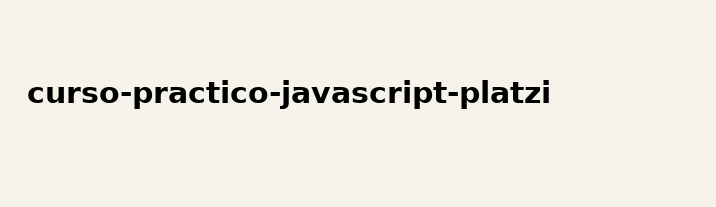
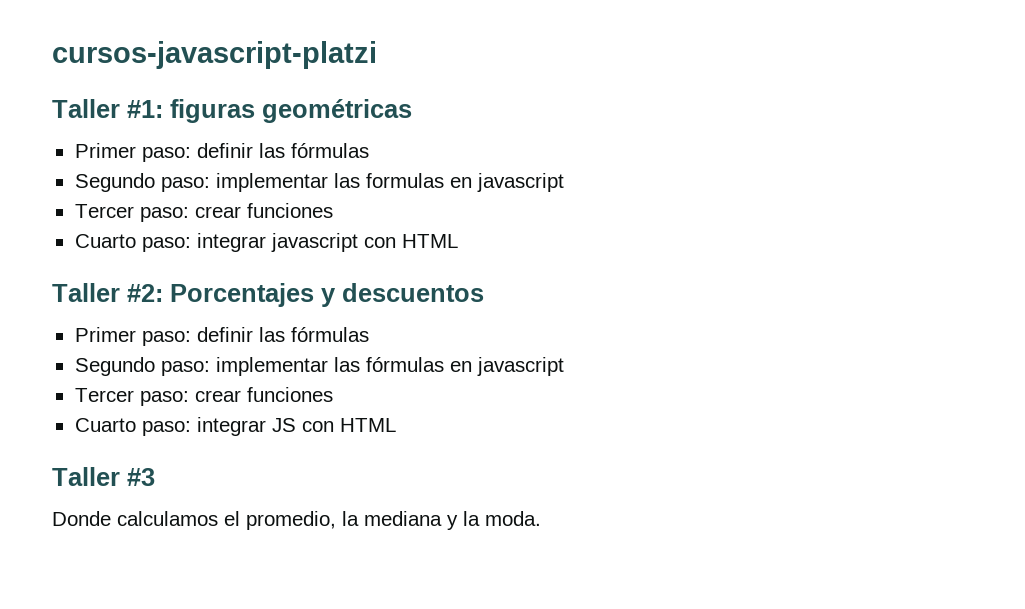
- curso-practico-javascript-platzi
+ cursos-javascript-platzi
+ Taller #1: figuras geométricas
+ Primer paso: definir las fórmulas
+ Segundo paso: implementar las formulas en javascript
+ Tercer paso: crear funciones
+ Cuarto paso: integrar javascript con HTML
+ Taller #2: Porcentajes y descuentos
+ Primer paso: definir las fórmulas
+ Segundo paso: implementar las fórmulas en javascript
+ Tercer paso: crear funciones
+ Cuarto paso: integrar JS con HTML
+ Taller #3
+ Donde calculamos el promedio, la mediana y la moda.

